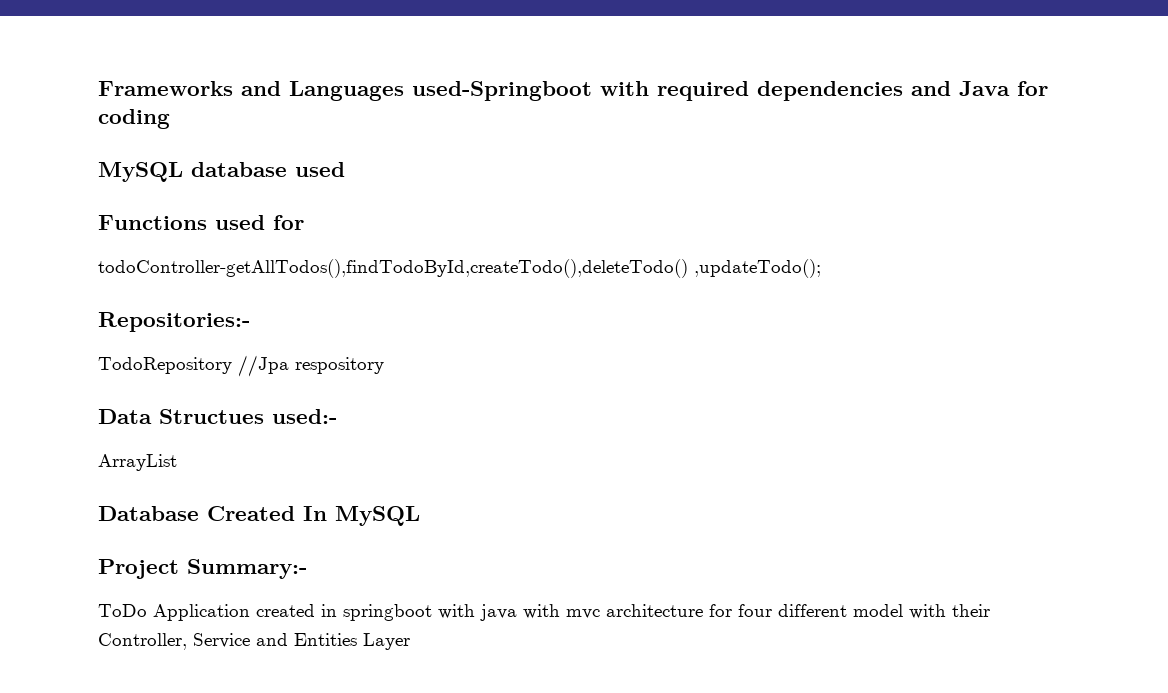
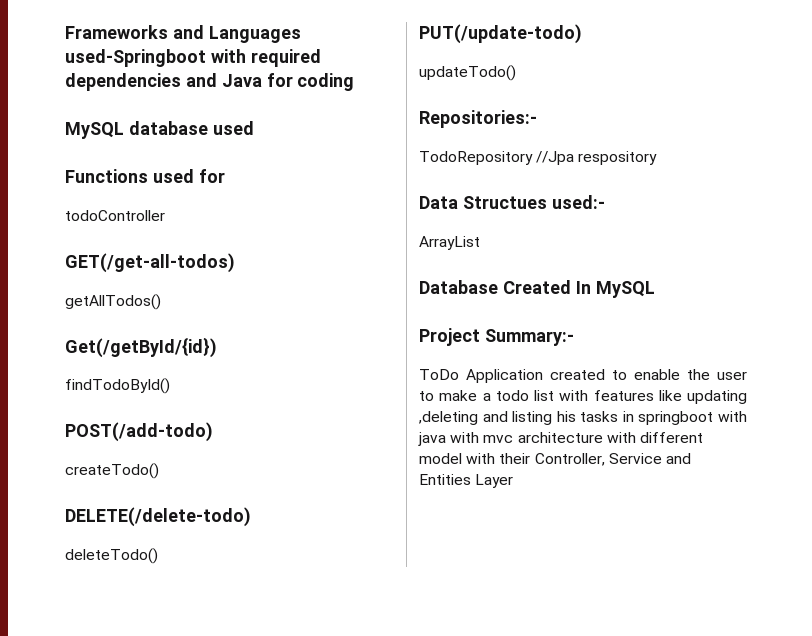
- todoController-getAllTodos(),findTodoById,createTodo(),deleteTodo() ,updateTodo();
+ todoController
+ GET(/get-all-todos)
+ getAllTodos()
+ Get(/getById/{id})
+ findTodoById()
+ POST(/add-todo)
+ createTodo()
+ DELETE(/delete-todo)
+ deleteTodo()
+ PUT(/update-todo)
+ updateTodo()
- ToDo Application created in springboot with java with mvc architecture for four different model with their Controller, Service and Entities Layer
+ ToDo Application created to enable the user to make a todo list with features like updating ,deleting and listing his tasks in springboot with java with mvc architecture with different model with their Controller, Service and Entities Layer

